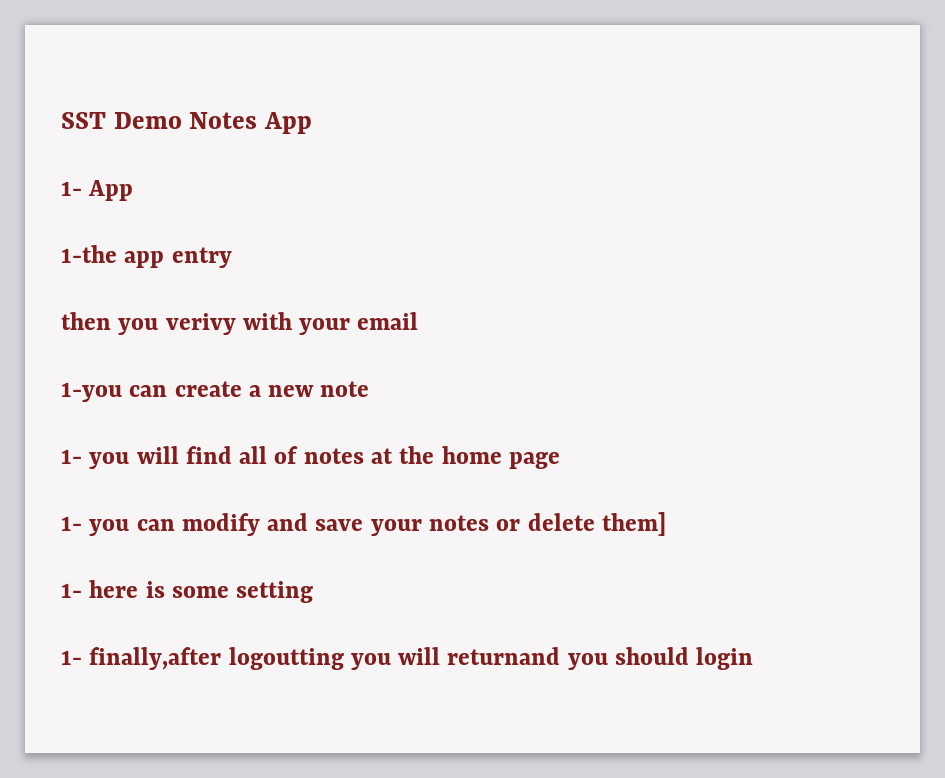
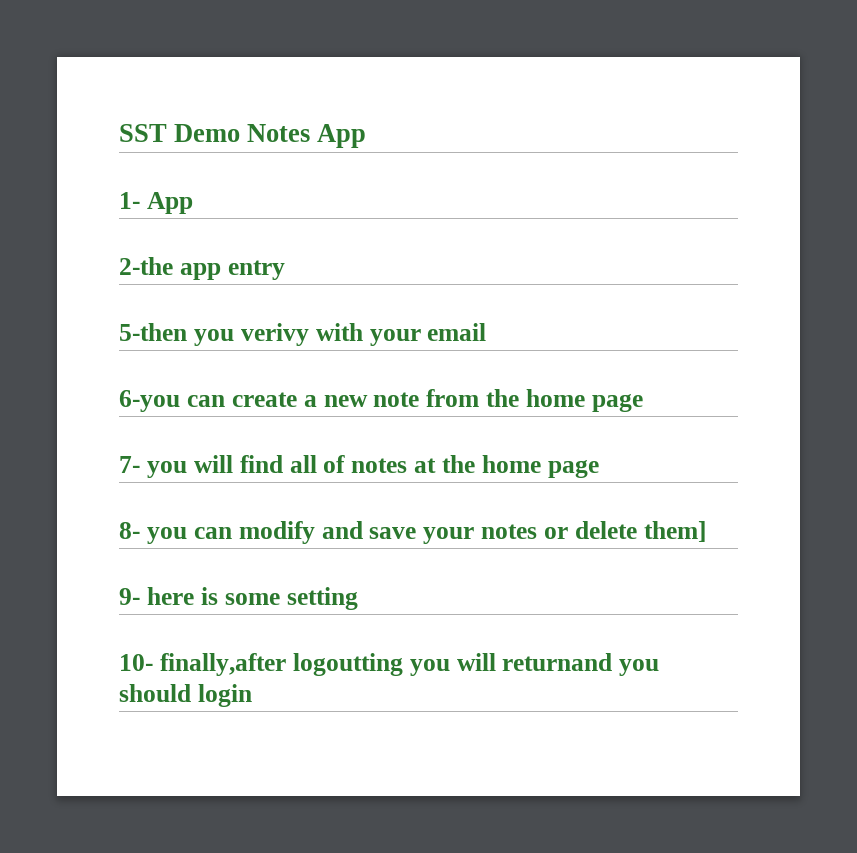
- 1-the app entry
+ 2-the app entry
- then you verivy with your email
+ 5-then you verivy with your email
- 1-you can create a new note
- 1- you will find all of notes at the home page
+ 6-you can create a new note from the home page
+ 7- you will find all of notes at the home page
- 1- you can modify and save your notes or delete them]
+ 8- you can modify and save your notes or delete them]
- 1- here is some setting
+ 9- here is some setting
- 1- finally,after logoutting you will returnand you should login
+ 10- finally,after logoutting you will returnand you should login

